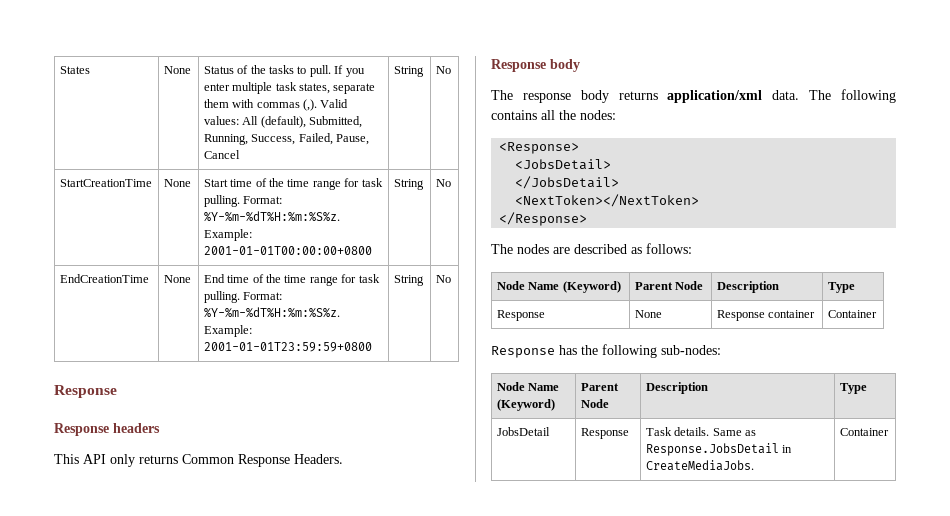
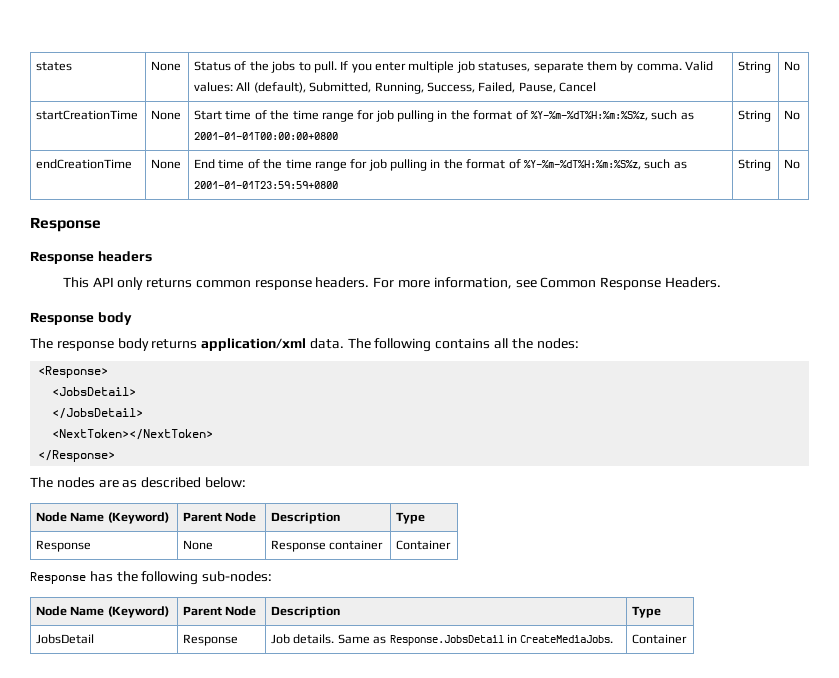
- States | None | Status of the tasks to pull. If you enter multiple task states, separate them with commas (,). Valid values: All (default), Submitted, Running, Success, Failed, Pause, Cancel | String | No
+ states | None | Status of the jobs to pull. If you enter multiple job statuses, separate them by comma. Valid values: All (default), Submitted, Running, Success, Failed, Pause, Cancel | String | No
- StartCreationTime | None | Start time of the time range for task pulling. Format: %Y-%m-%dT%H:%m:%S%z. Example: 2001-01-01T00:00:00+0800 | String | No
+ startCreationTime | None | Start time of the time range for job pulling in the format of %Y-%m-%dT%H:%m:%S%z, such as 2001-01-01T00:00:00+0800 | String | No
- EndCreationTime | None | End time of the time range for task pulling. Format: %Y-%m-%dT%H:%m:%S%z. Example: 2001-01-01T23:59:59+0800 | String | No
+ endCreationTime | None | End time of the time range for job pulling in the format of %Y-%m-%dT%H:%m:%S%z, such as 2001-01-01T23:59:59+0800 | String | No
- This API only returns Common Response Headers.
+ This API only returns common response headers. For more information, see Common Response Headers.
- The nodes are described as follows:
+ The nodes are as described below:
- JobsDetail | Response | Task details. Same as Response.JobsDetail in CreateMediaJobs. | Container
+ JobsDetail | Response | Job details. Same as Response.JobsDetail in CreateMediaJobs. | Container

